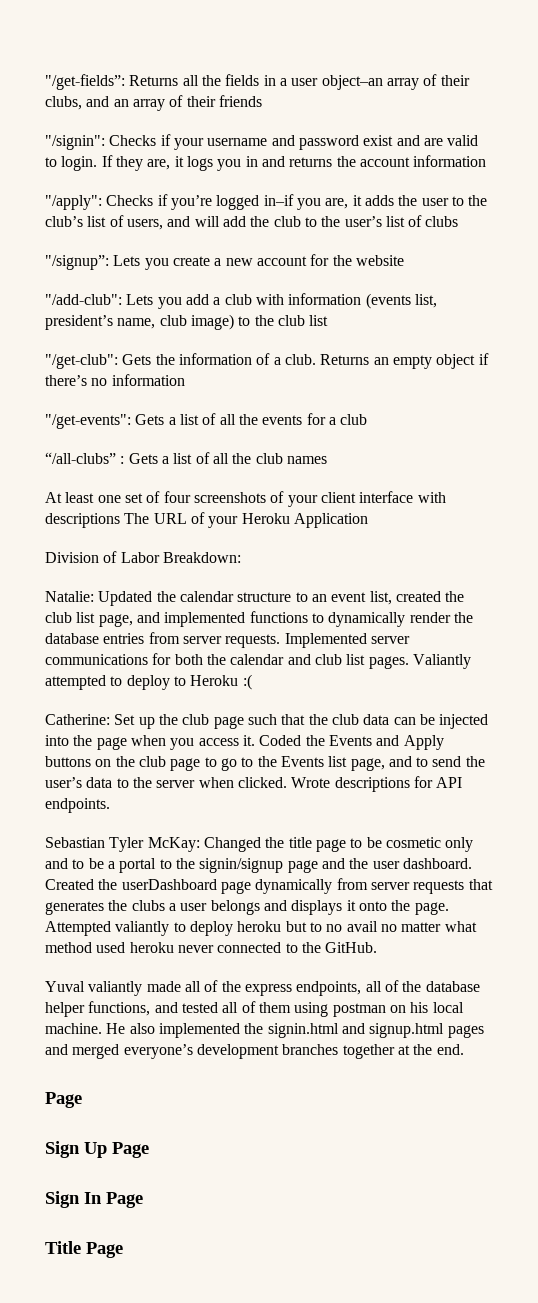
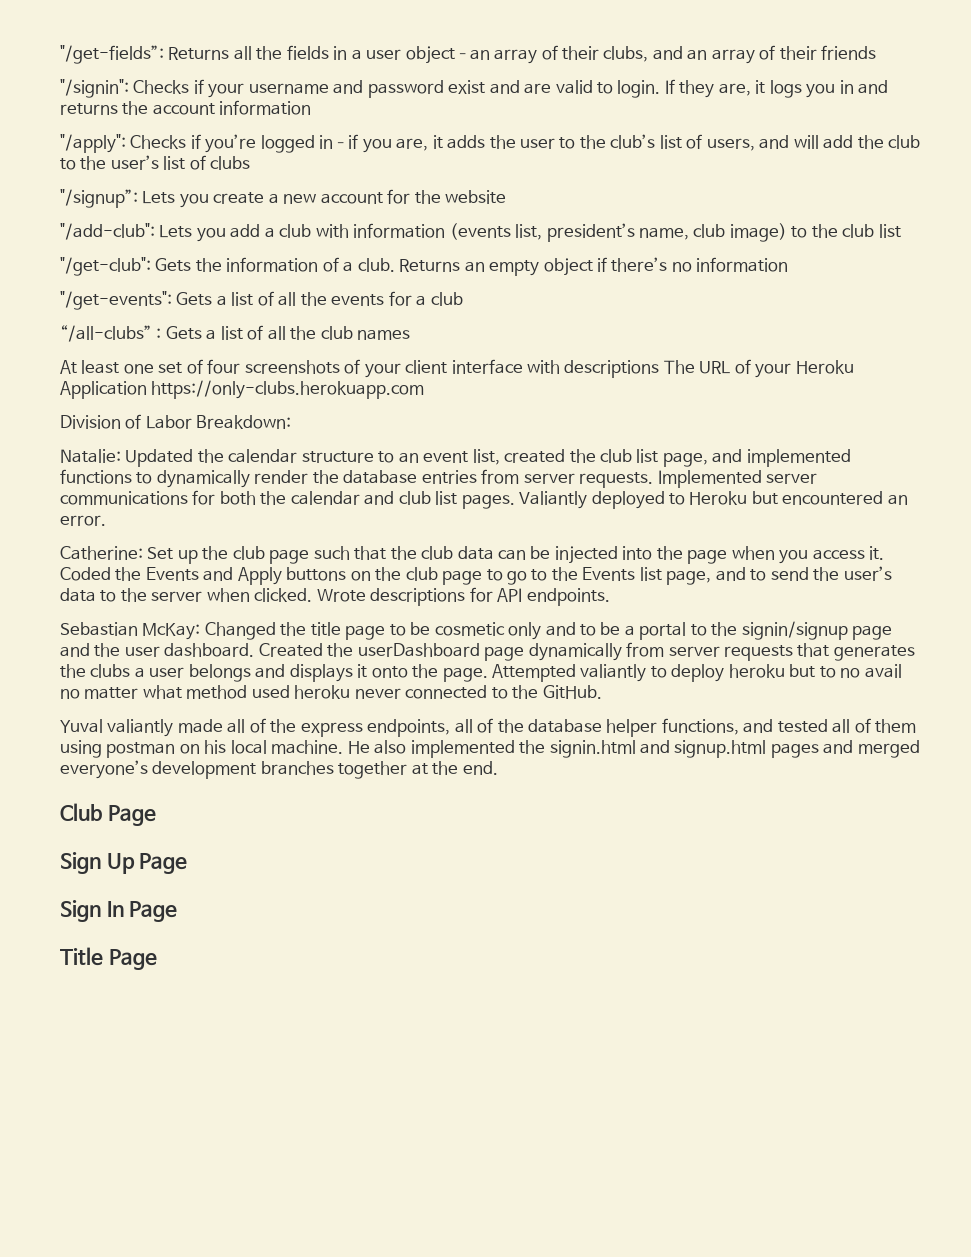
- At least one set of four screenshots of your client interface with descriptions The URL of your Heroku Application
+ At least one set of four screenshots of your client interface with descriptions The URL of your Heroku Application https://only-clubs.herokuapp.com
- Valiantly attempted to deploy to Heroku :(
+ Valiantly deployed to Heroku but encountered an error.
- Sebastian Tyler McKay: Changed the title page to be cosmetic only and to be a portal to the signin/signup page and the user dashboard.
+ Sebastian McKay: Changed the title page to be cosmetic only and to be a portal to the signin/signup page and the user dashboard.
  He also implemented the signin.html and signup.html pages and merged everyone’s development branches together at the end.
- Page
+ Club Page

